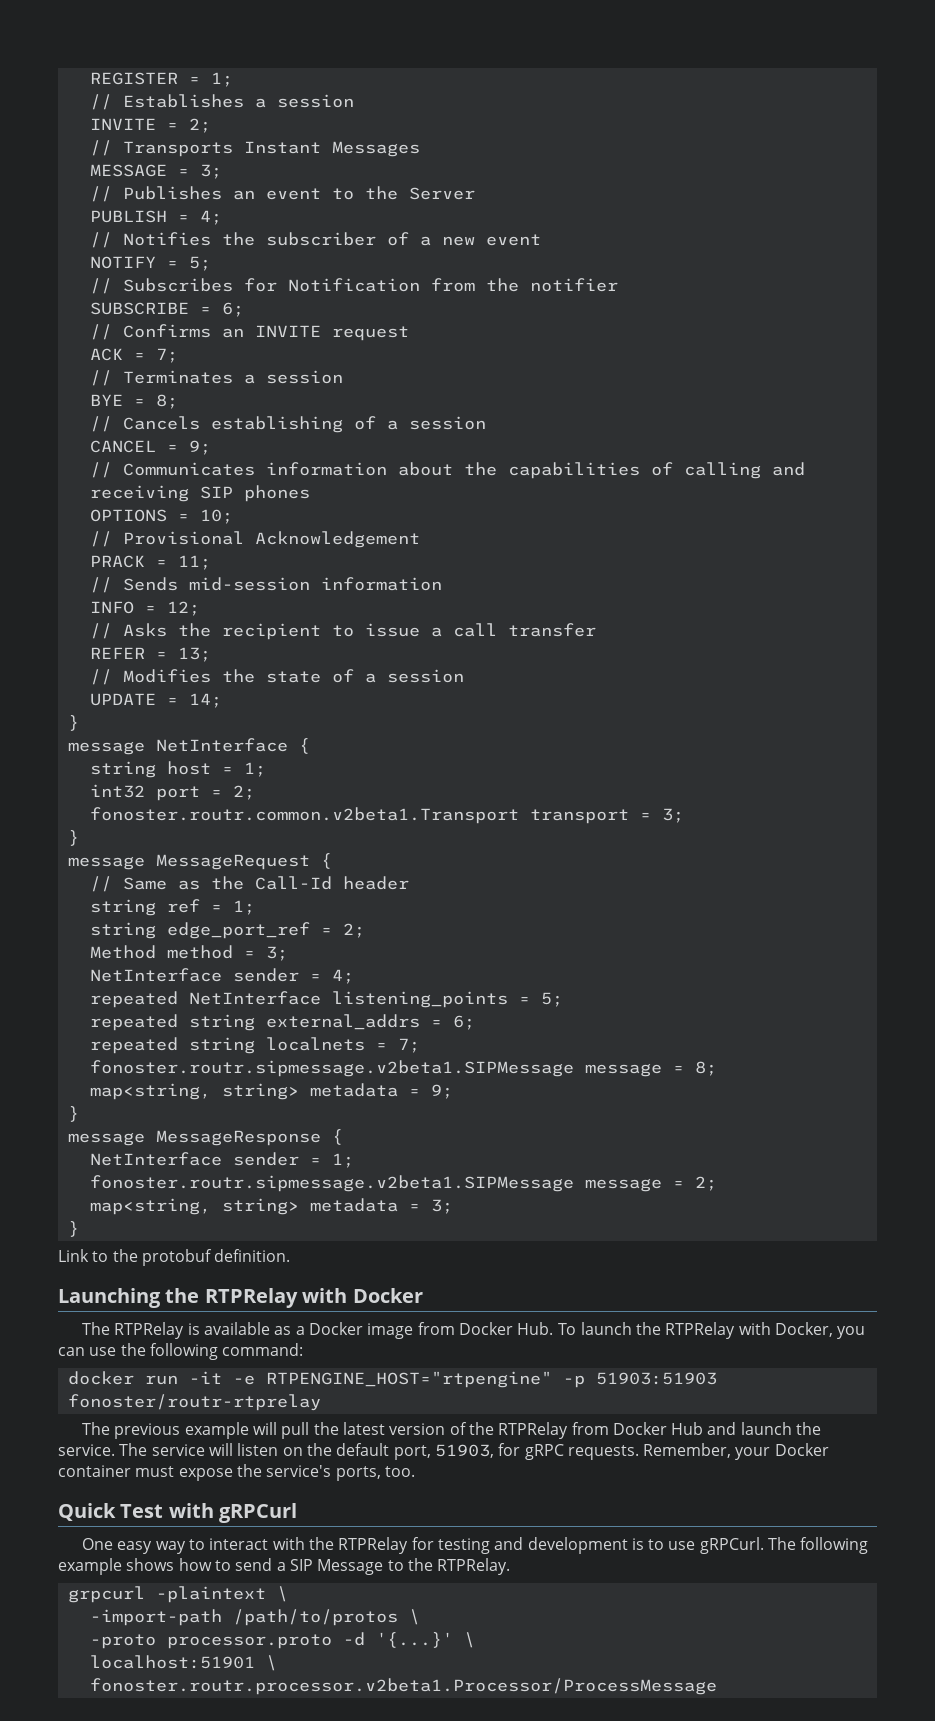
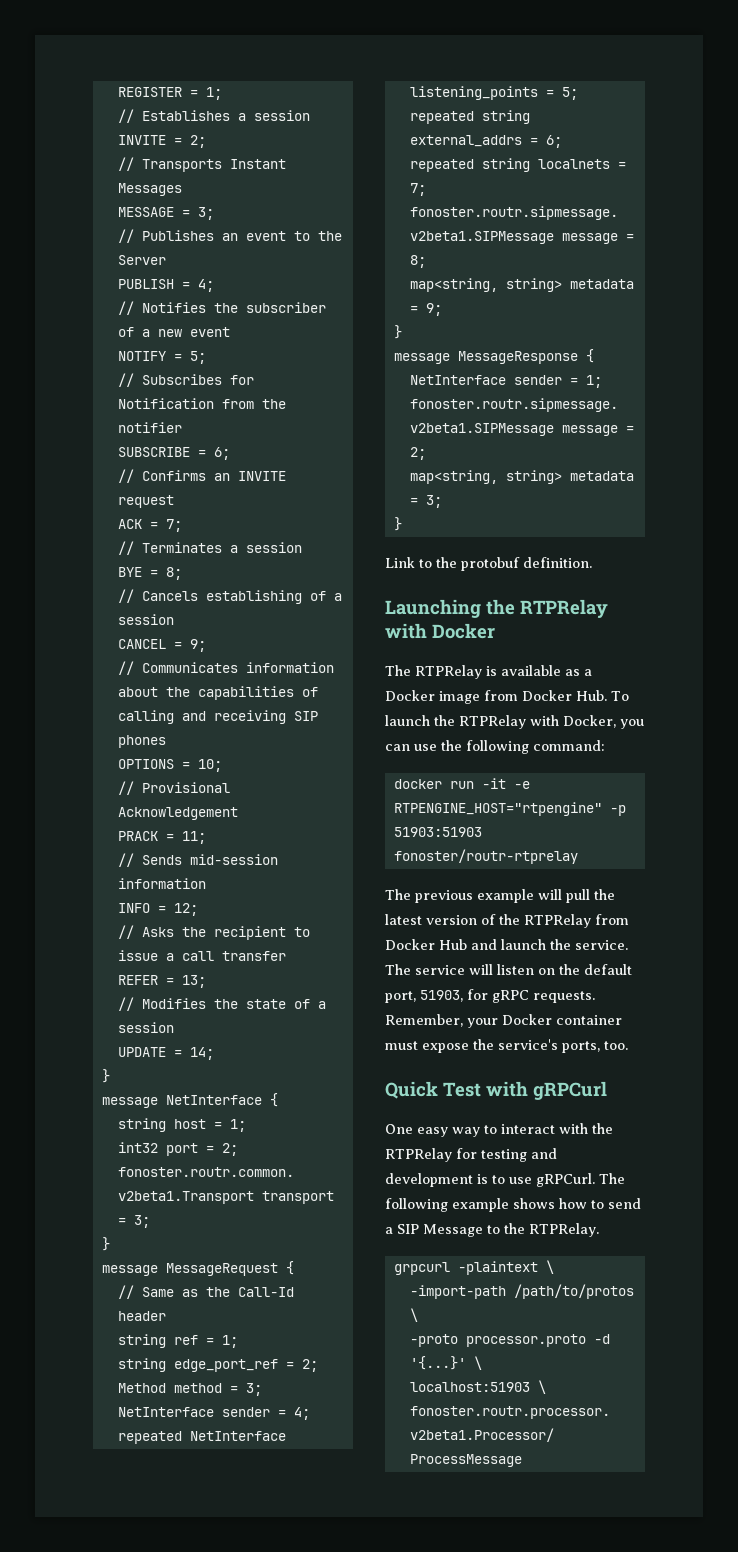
- localhost:51901 \
+ localhost:51903 \

